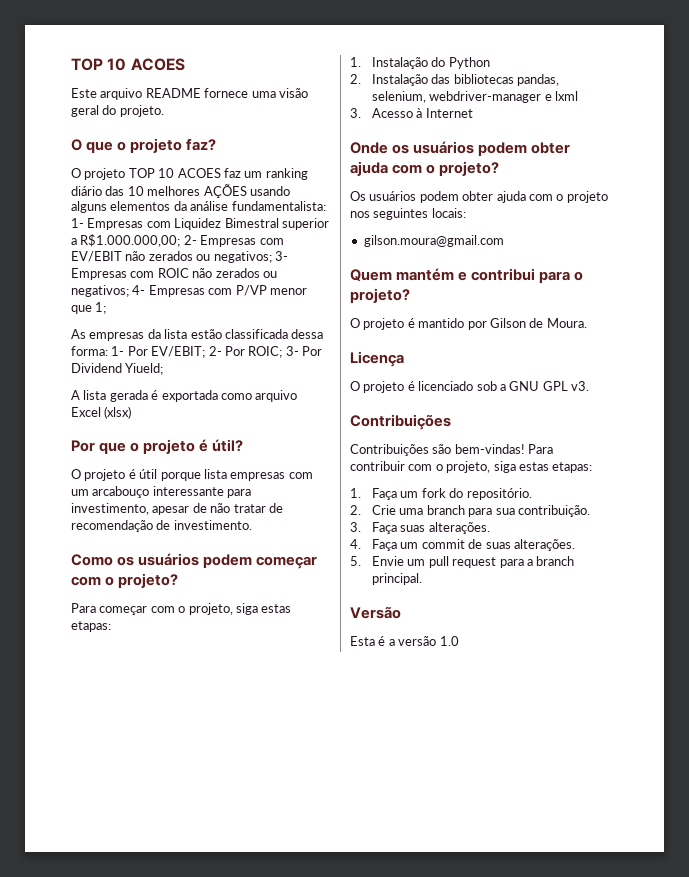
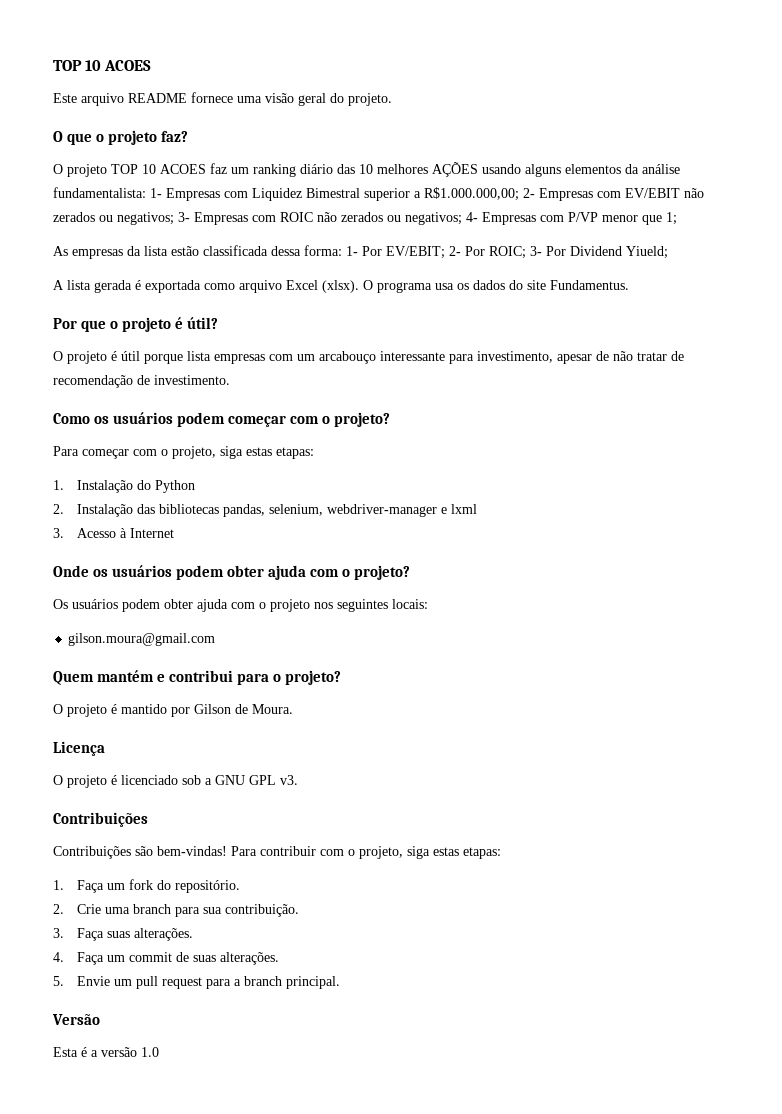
- A lista gerada é exportada como arquivo Excel (xlsx)
+ A lista gerada é exportada como arquivo Excel (xlsx). O programa usa os dados do site Fundamentus.

